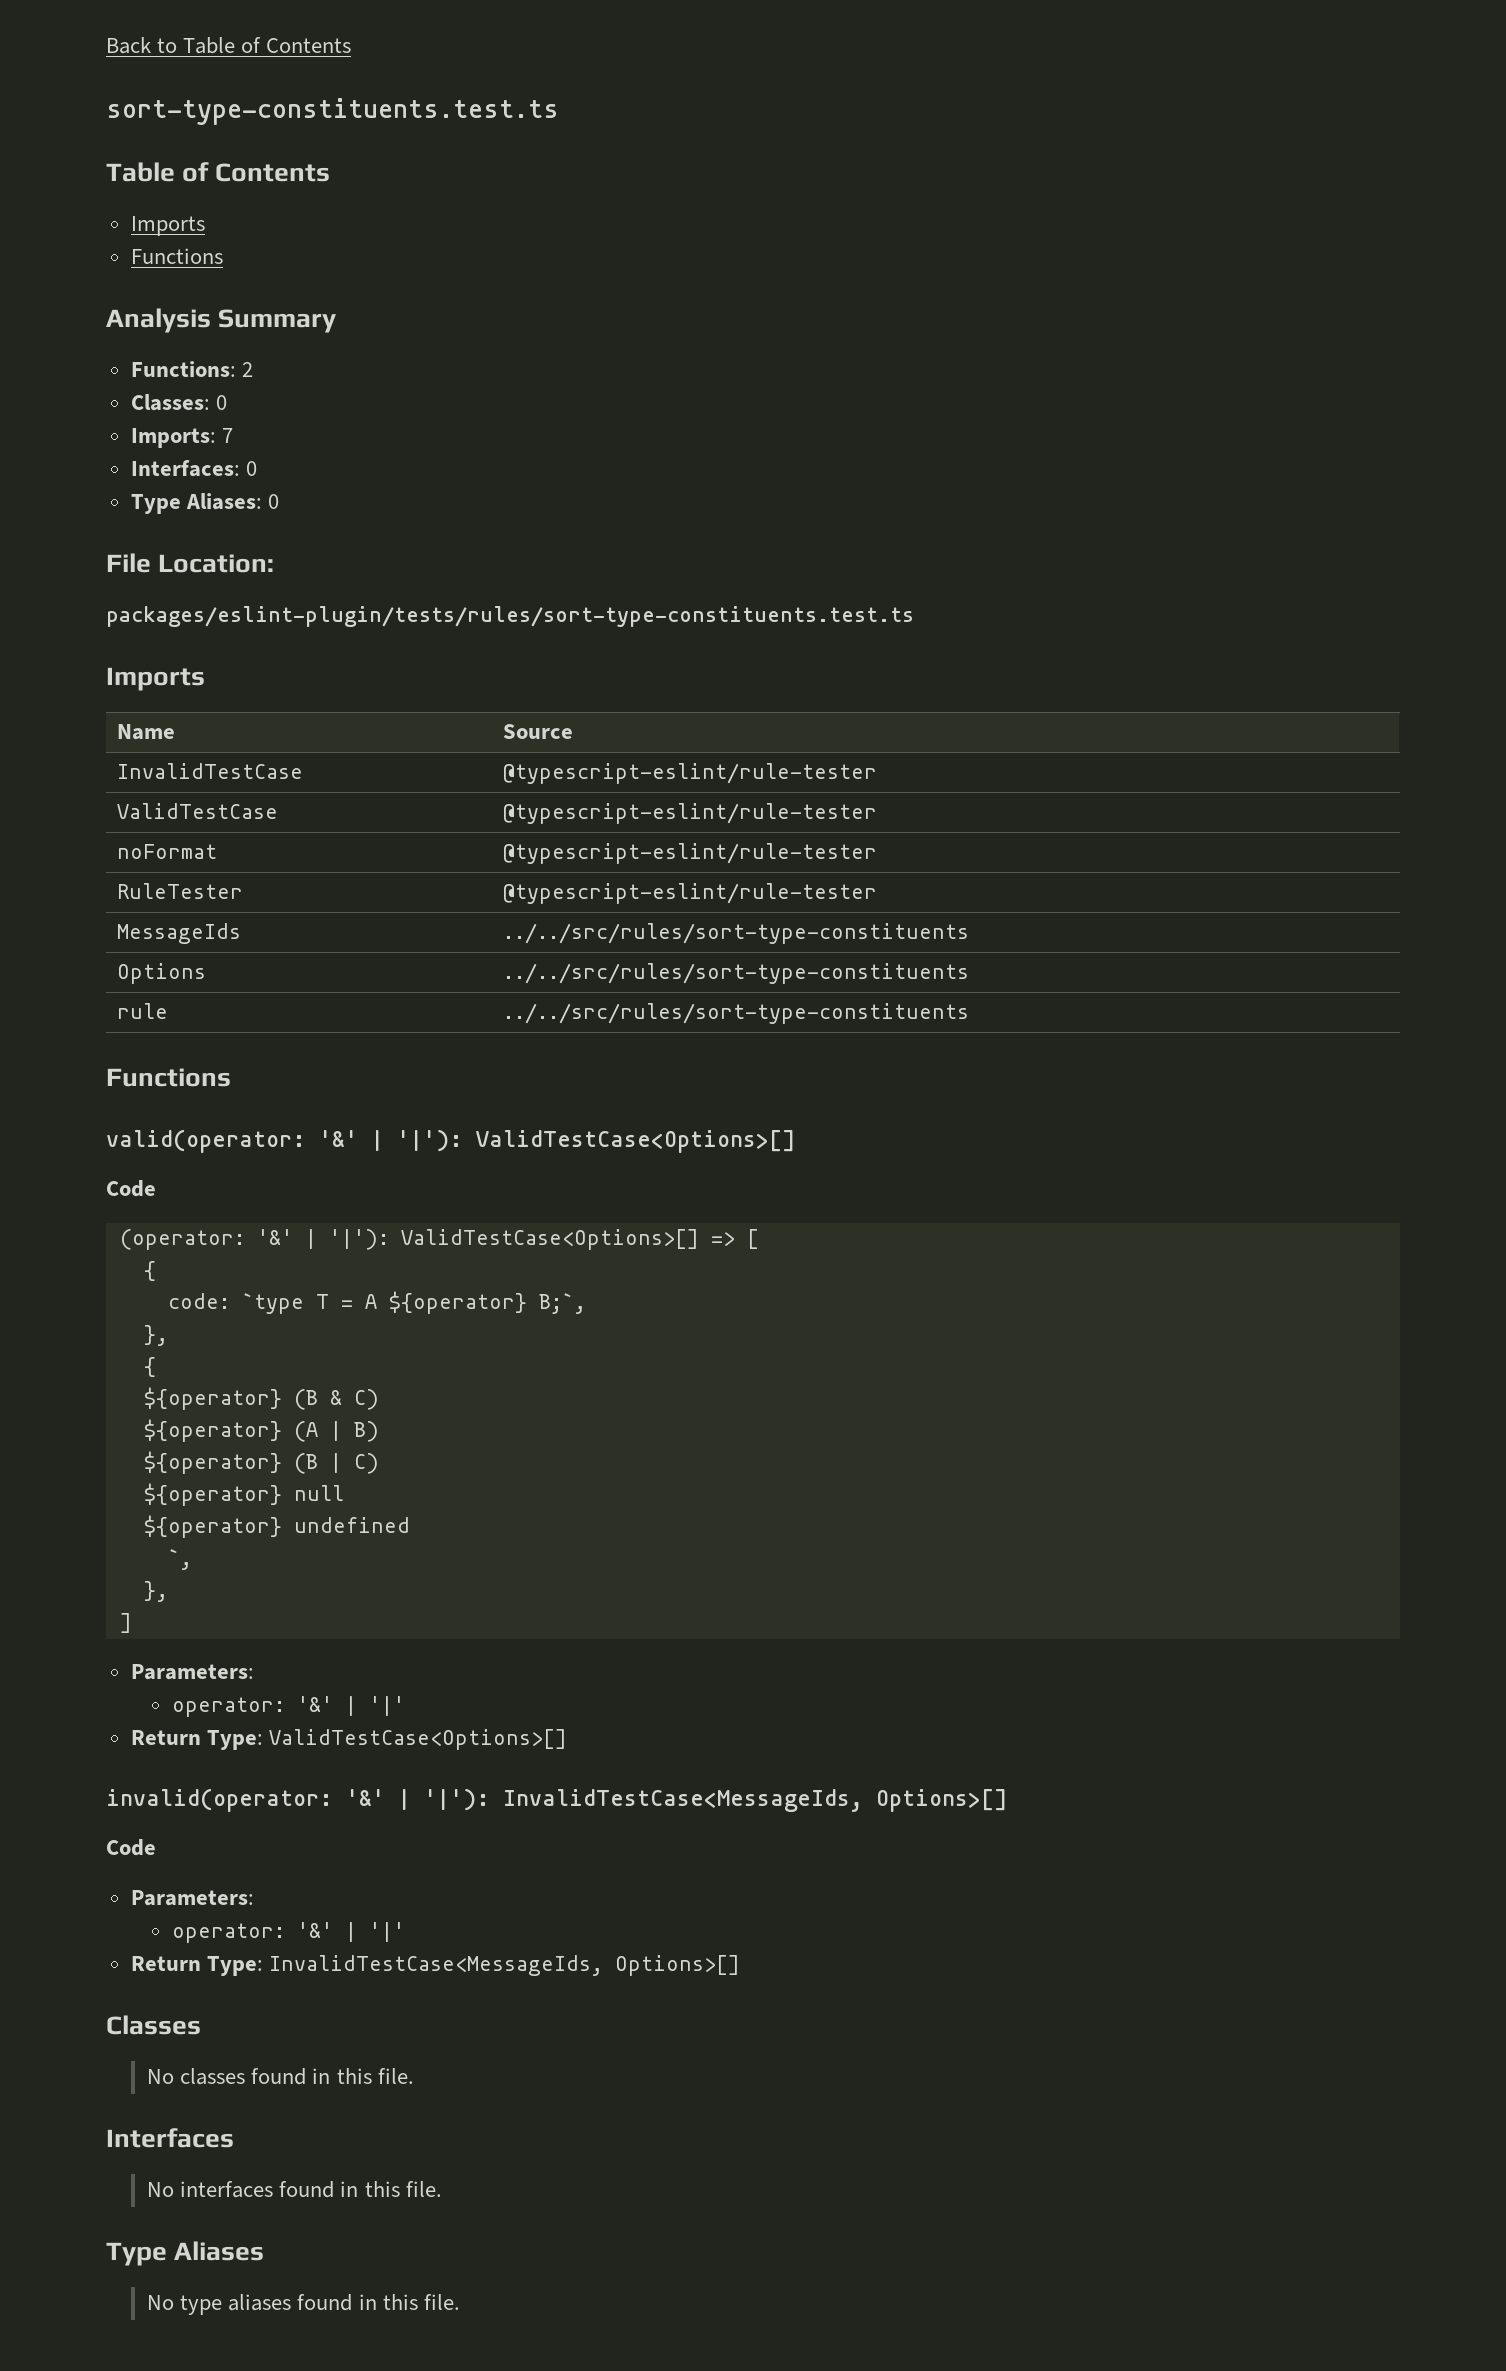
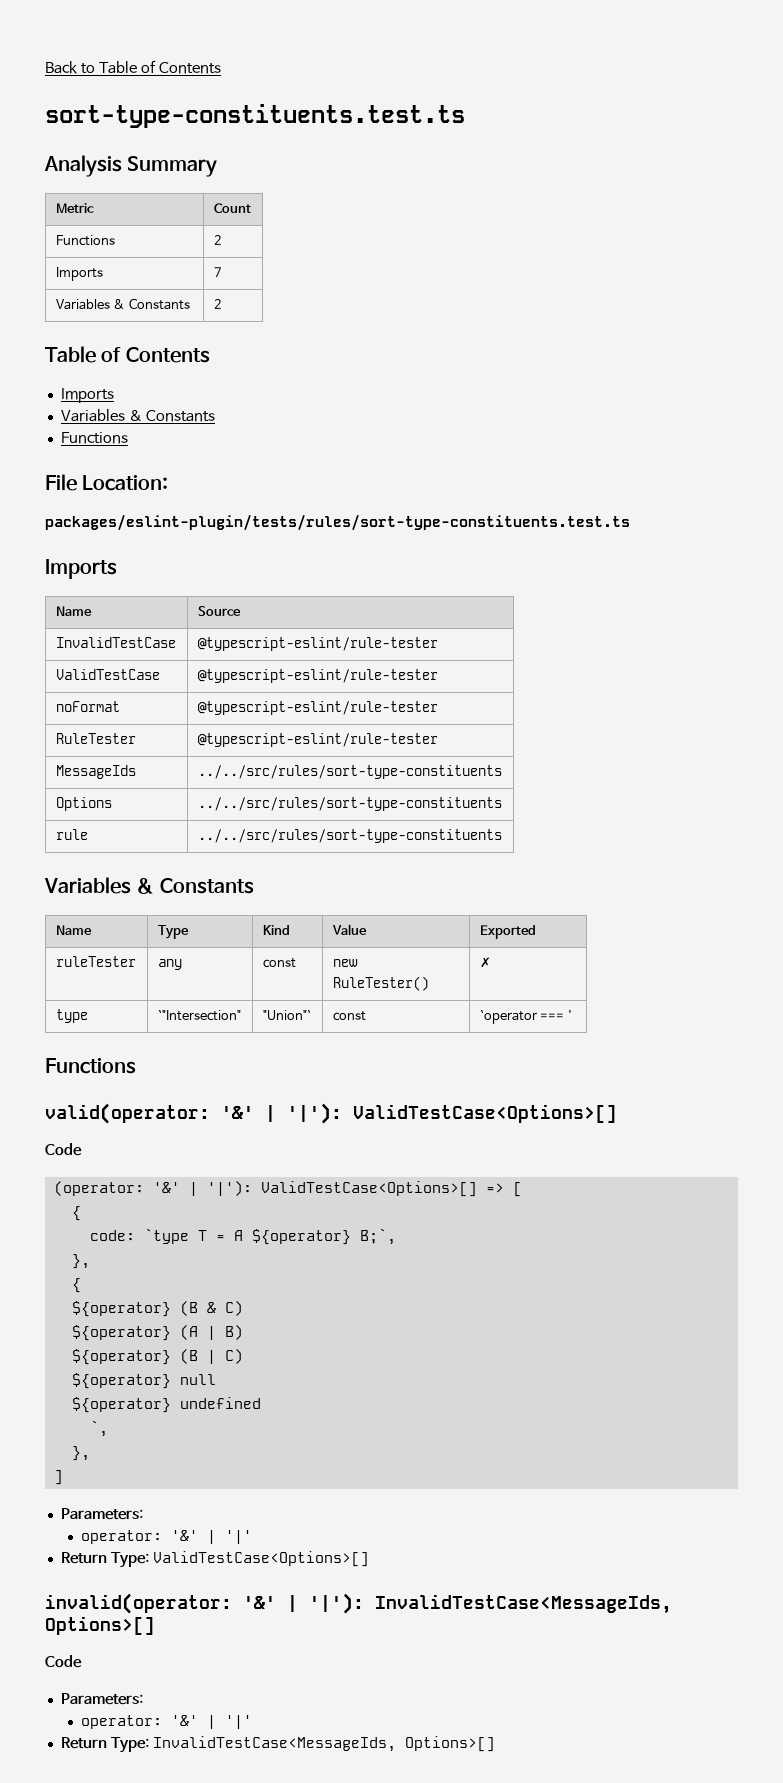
  sort-type-constituents.test.ts
+ Analysis Summary
+ Metric | Count
+ Functions | 2
+ Imports | 7
+ Variables & Constants | 2
  Table of Contents
  Imports
+ Variables & Constants
  Functions
- Analysis Summary
- Functions: 2
- Classes: 0
- Imports: 7
- Interfaces: 0
- Type Aliases: 0
  rule | ../../src/rules/sort-type-constituents
+ Variables & Constants
+ Name | Type | Kind | Value | Exported
+ ruleTester | any | const | new RuleTester() | ✗
+ type | `"Intersection" | "Union"` | const | `operator === '
- Classes
- No classes found in this file.
- Interfaces
- No interfaces found in this file.
- Type Aliases
- No type aliases found in this file.

